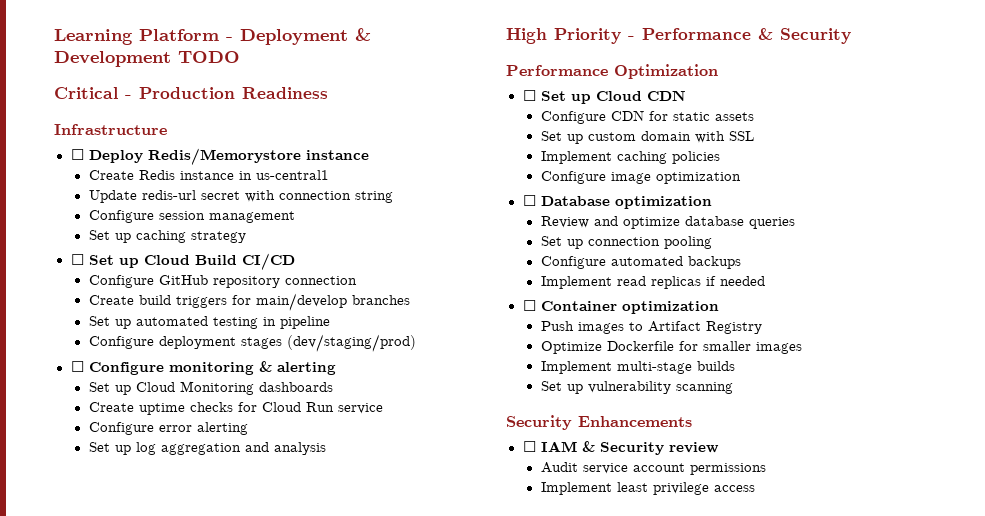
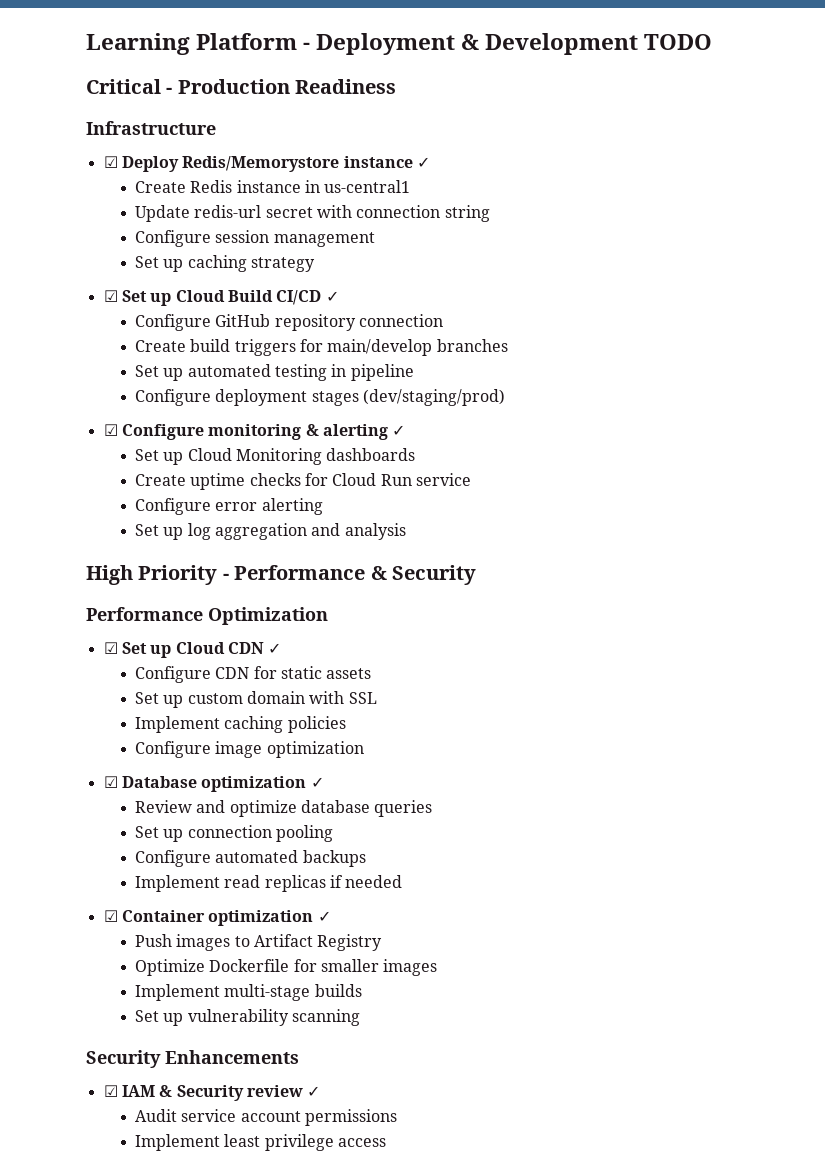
- ☐ Deploy Redis/Memorystore instance
+ ☑ Deploy Redis/Memorystore instance ✓
- ☐ Set up Cloud Build CI/CD
+ ☑ Set up Cloud Build CI/CD ✓
- ☐ Configure monitoring & alerting
+ ☑ Configure monitoring & alerting ✓
- ☐ Set up Cloud CDN
+ ☑ Set up Cloud CDN ✓
- ☐ Database optimization
+ ☑ Database optimization ✓
- ☐ Container optimization
+ ☑ Container optimization ✓
- ☐ IAM & Security review
+ ☑ IAM & Security review ✓

